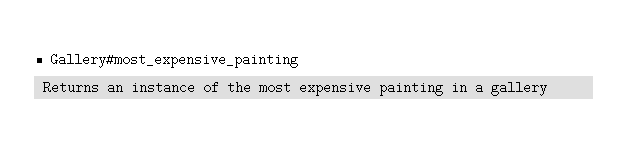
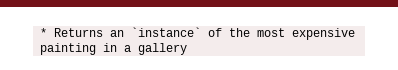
- Gallery#most_expensive_painting
- Returns an instance of the most expensive painting in a gallery
+ * Returns an `instance` of the most expensive painting in a gallery

